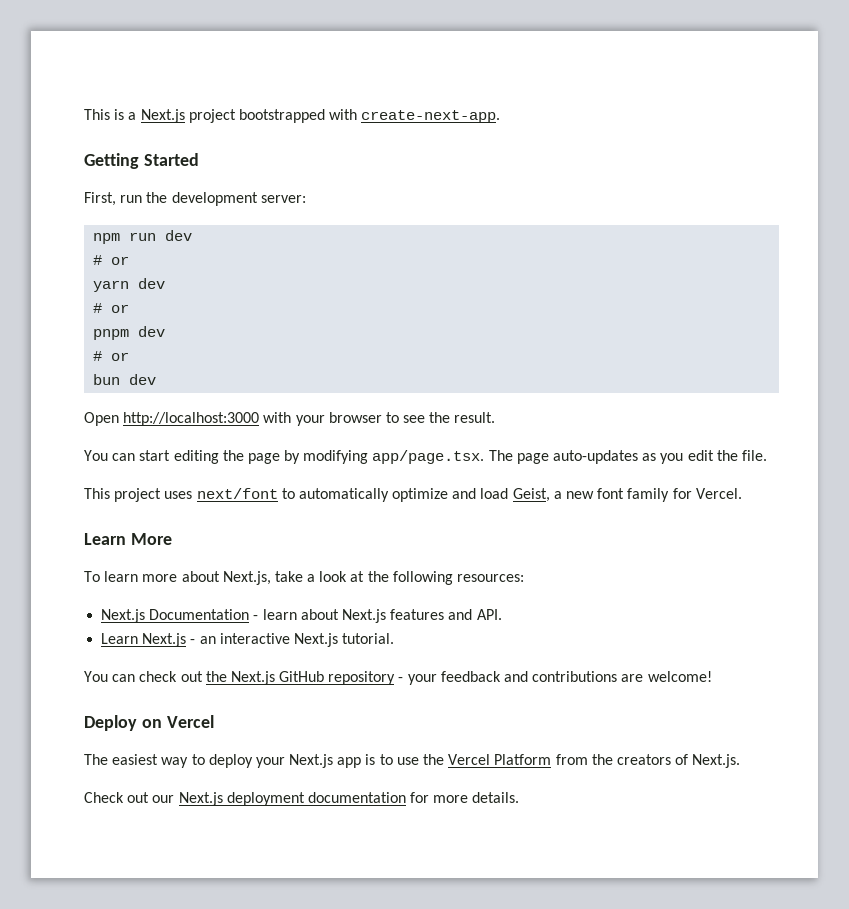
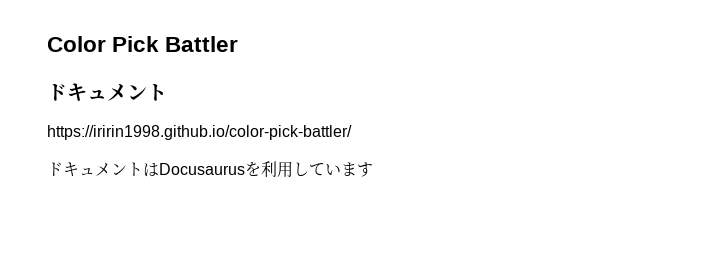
- This is a Next.js project bootstrapped with create-next-app.
- Getting Started
- First, run the development server:
- npm run dev
- # or
- yarn dev
- # or
- pnpm dev
- # or
- bun dev
- Open http://localhost:3000 with your browser to see the result.
- You can start editing the page by modifying app/page.tsx. The page auto-updates as you edit the file.
- This project uses next/font to automatically optimize and load Geist, a new font family for Vercel.
- Learn More
- To learn more about Next.js, take a look at the following resources:
- Next.js Documentation - learn about Next.js features and API.
- Learn Next.js - an interactive Next.js tutorial.
- You can check out the Next.js GitHub repository - your feedback and contributions are welcome!
- Deploy on Vercel
- The easiest way to deploy your Next.js app is to use the Vercel Platform from the creators of Next.js.
- Check out our Next.js deployment documentation for more details.
+ Color Pick Battler
+ ドキュメント
+ https://iririn1998.github.io/color-pick-battler/
+ ドキュメントはDocusaurusを利用しています

